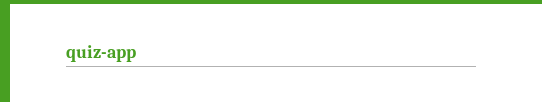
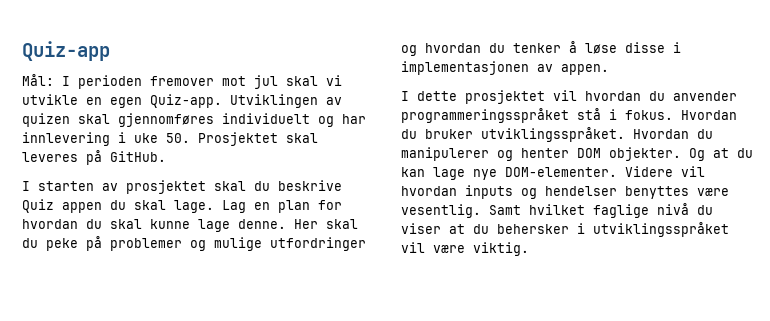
- quiz-app
+ Quiz-app
+ Mål: I perioden fremover mot jul skal vi utvikle en egen Quiz-app. Utviklingen av quizen skal gjennomføres individuelt og har innlevering i uke 50. Prosjektet skal leveres på GitHub.
+ I starten av prosjektet skal du beskrive Quiz appen du skal lage. Lag en plan for hvordan du skal kunne lage denne. Her skal du peke på problemer og mulige utfordringer og hvordan du tenker å løse disse i implementasjonen av appen.
+ I dette prosjektet vil hvordan du anvender programmeringsspråket stå i fokus. Hvordan du bruker utviklingsspråket. Hvordan du manipulerer og henter DOM objekter. Og at du kan lage nye DOM-elementer. Videre vil hvordan inputs og hendelser benyttes være vesentlig. Samt hvilket faglige nivå du viser at du behersker i utviklingsspråket vil være viktig.

